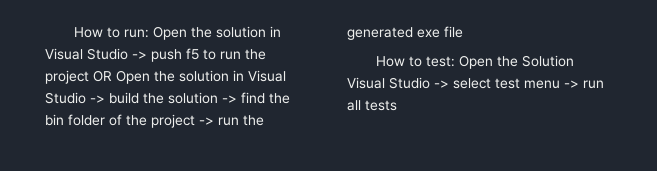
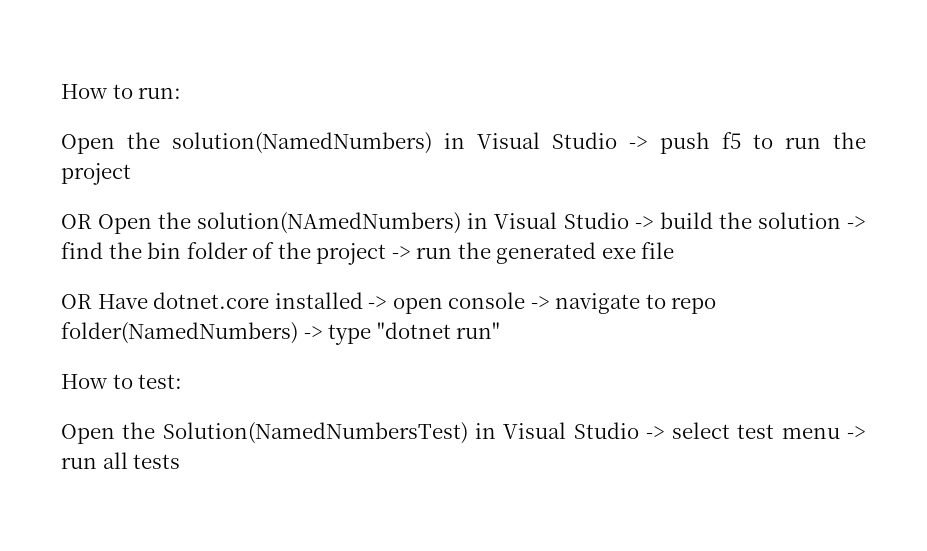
- How to run: Open the solution in Visual Studio -> push f5 to run the project OR Open the solution in Visual Studio -> build the solution -> find the bin folder of the project -> run the generated exe file
+ How to run:
+ Open the solution(NamedNumbers) in Visual Studio -> push f5 to run the project
+ OR Open the solution(NAmedNumbers) in Visual Studio -> build the solution -> find the bin folder of the project -> run the generated exe file
+ OR Have dotnet.core installed -> open console -> navigate to repo folder(NamedNumbers) -> type "dotnet run"
- How to test: Open the Solution Visual Studio -> select test menu -> run all tests
+ How to test:
+ Open the Solution(NamedNumbersTest) in Visual Studio -> select test menu -> run all tests

